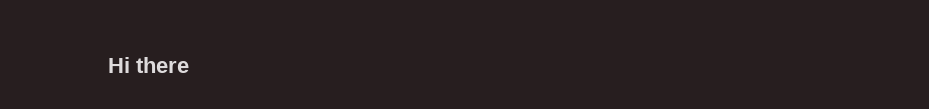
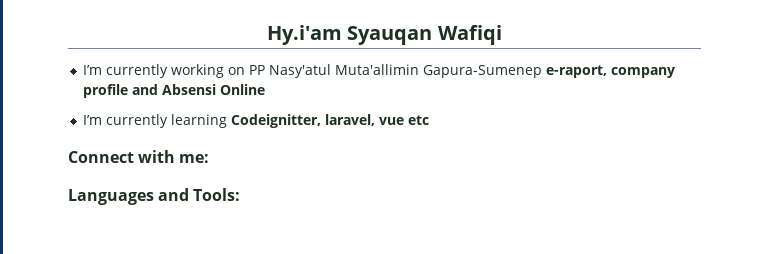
- Hi there
+ Hy.i'am Syauqan Wafiqi
+ I’m currently working on PP Nasy'atul Muta'allimin Gapura-Sumenep e-raport, company profile and Absensi Online
+ I’m currently learning Codeignitter, laravel, vue etc
+ Connect with me:
+ Languages and Tools:

